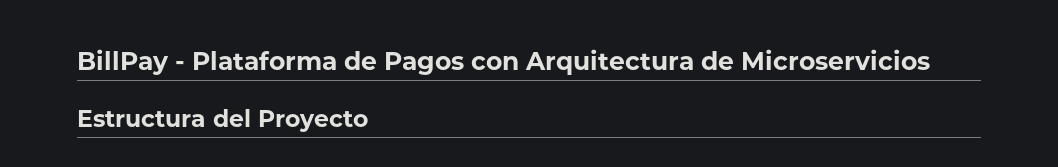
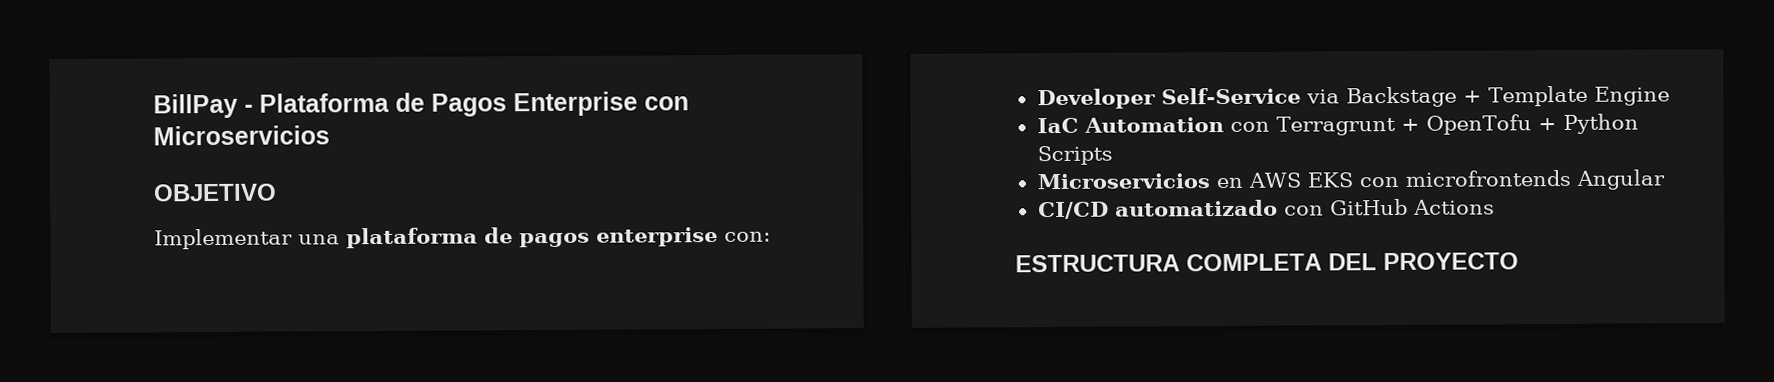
- BillPay - Plataforma de Pagos con Arquitectura de Microservicios
- Estructura del Proyecto
+ BillPay - Plataforma de Pagos Enterprise con Microservicios
+ OBJETIVO
+ Implementar una plataforma de pagos enterprise con:
+ Developer Self-Service via Backstage + Template Engine
+ IaC Automation con Terragrunt + OpenTofu + Python Scripts
+ Microservicios en AWS EKS con microfrontends Angular
+ CI/CD automatizado con GitHub Actions
+ ESTRUCTURA COMPLETA DEL PROYECTO

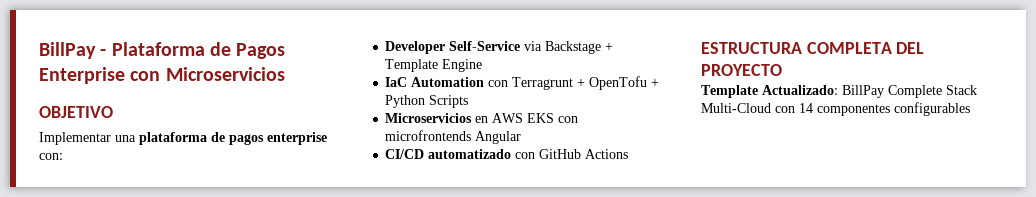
+ Template Actualizado: BillPay Complete Stack Multi-Cloud con 14 componentes configurables

